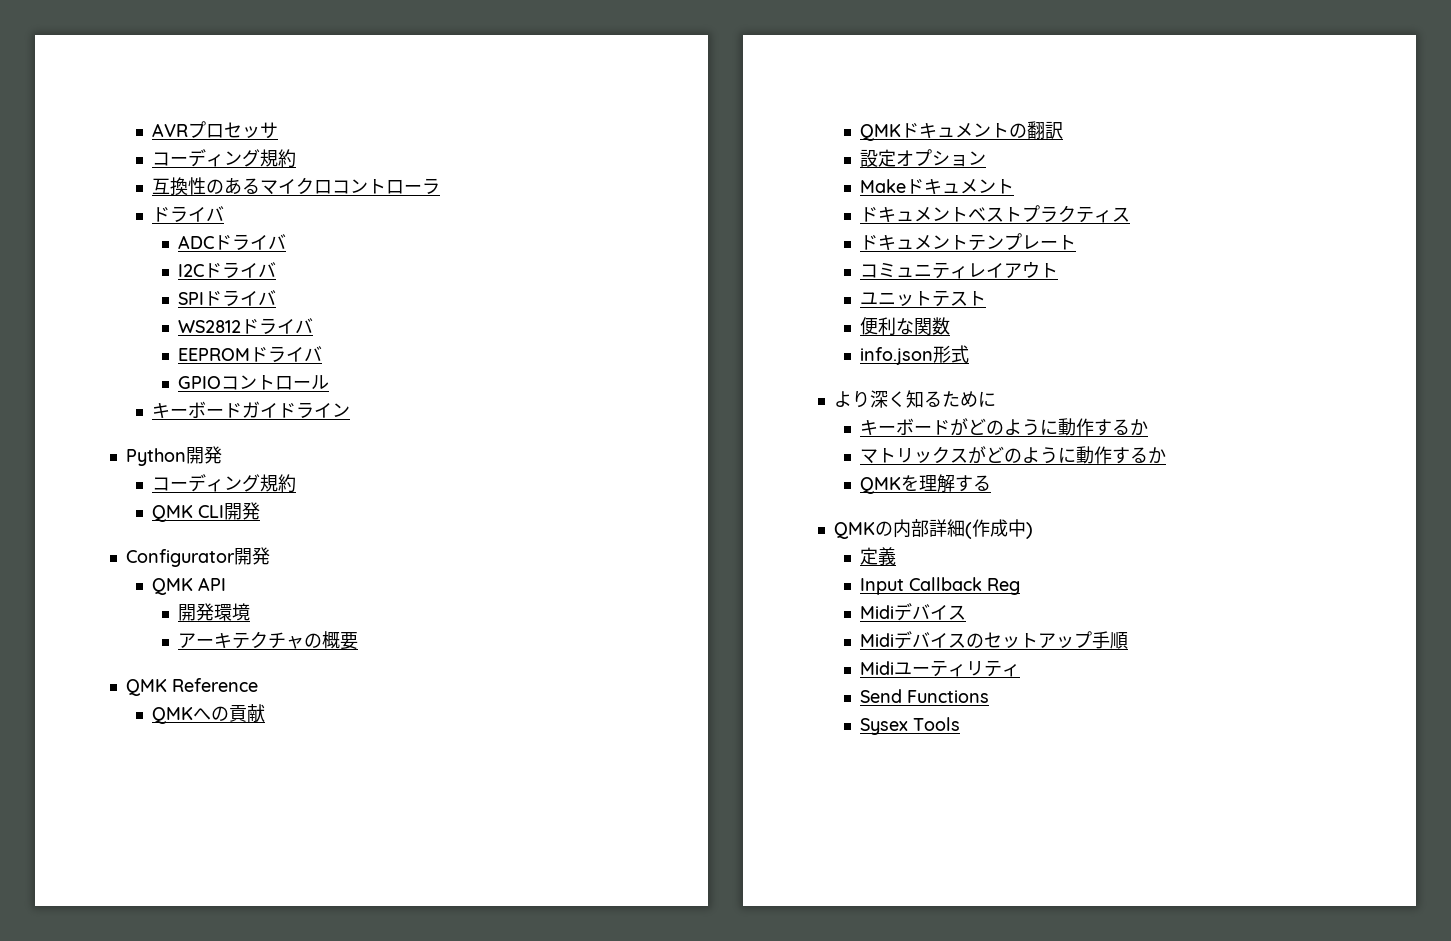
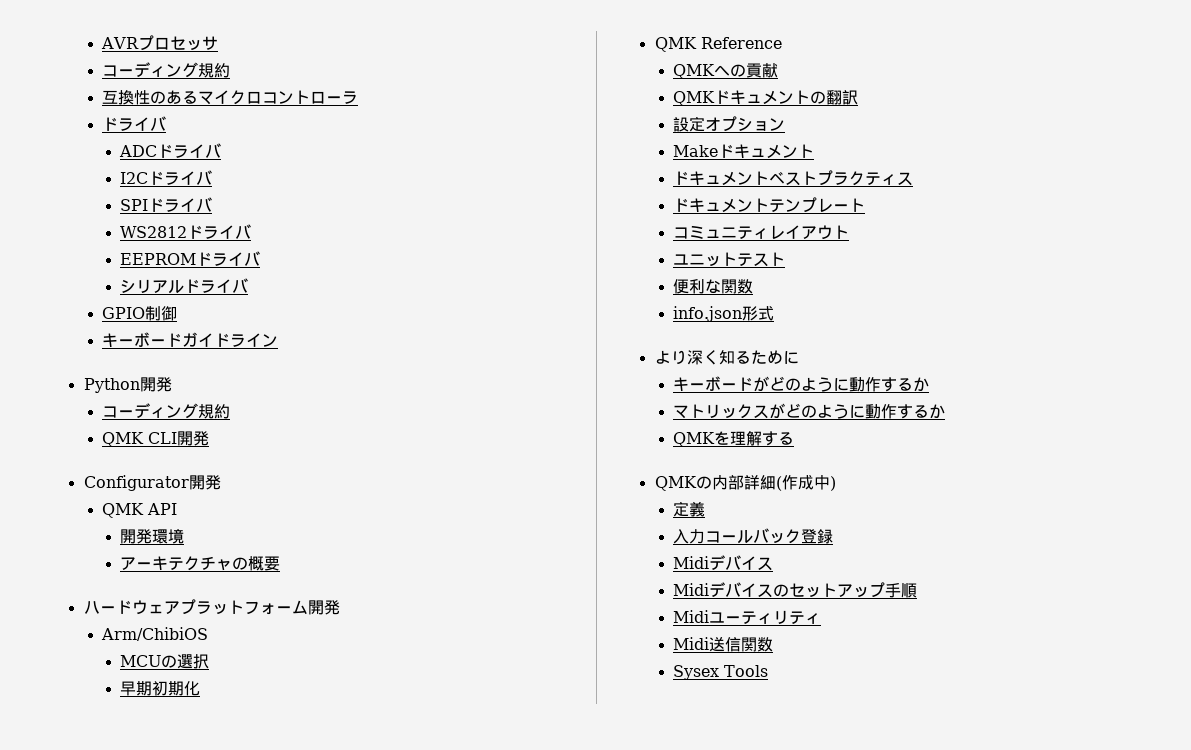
- GPIOコントロール
+ シリアルドライバ
+ GPIO制御
+ ハードウェアプラットフォーム開発
+ Arm/ChibiOS
+ MCUの選択
+ 早期初期化
- Input Callback Reg
+ 入力コールバック登録
- Send Functions
+ Midi送信関数

